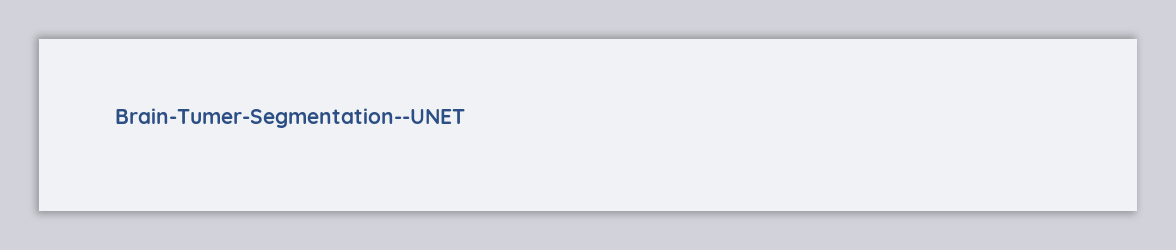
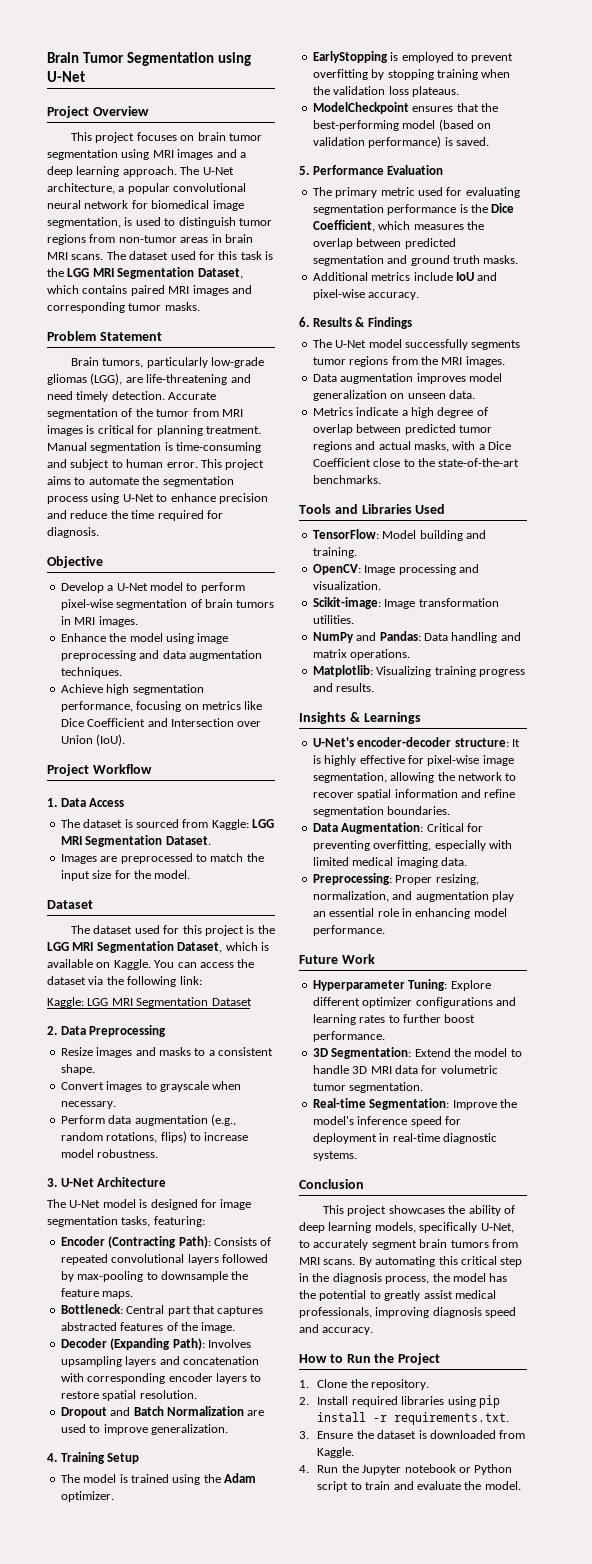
- Brain-Tumer-Segmentation--UNET
+ Brain Tumor Segmentation using U-Net
+ Project Overview
+ This project focuses on brain tumor segmentation using MRI images and a deep learning approach. The U-Net architecture, a popular convolutional neural network for biomedical image segmentation, is used to distinguish tumor regions from non-tumor areas in brain MRI scans. The dataset used for this task is the LGG MRI Segmentation Dataset, which contains paired MRI images and corresponding tumor masks.
+ Problem Statement
+ Brain tumors, particularly low-grade gliomas (LGG), are life-threatening and need timely detection. Accurate segmentation of the tumor from MRI images is critical for planning treatment. Manual segmentation is time-consuming and subject to human error. This project aims to automate the segmentation process using U-Net to enhance precision and reduce the time required for diagnosis.
+ Objective
+ Develop a U-Net model to perform pixel-wise segmentation of brain tumors in MRI images.
+ Enhance the model using image preprocessing and data augmentation techniques.
+ Achieve high segmentation performance, focusing on metrics like Dice Coefficient and Intersection over Union (IoU).
+ Project Workflow
+ 1. Data Access
+ The dataset is sourced from Kaggle: LGG MRI Segmentation Dataset.
+ Images are preprocessed to match the input size for the model.
+ Dataset
+ The dataset used for this project is the LGG MRI Segmentation Dataset, which is available on Kaggle. You can access the dataset via the following link:
+ Kaggle: LGG MRI Segmentation Dataset
+ 2. Data Preprocessing
+ Resize images and masks to a consistent shape.
+ Convert images to grayscale when necessary.
+ Perform data augmentation (e.g., random rotations, flips) to increase model robustness.
+ 3. U-Net Architecture
+ The U-Net model is designed for image segmentation tasks, featuring:
+ Encoder (Contracting Path): Consists of repeated convolutional layers followed by max-pooling to downsample the feature maps.
+ Bottleneck: Central part that captures abstracted features of the image.
+ Decoder (Expanding Path): Involves upsampling layers and concatenation with corresponding encoder layers to restore spatial resolution.
+ Dropout and Batch Normalization are used to improve generalization.
+ 4. Training Setup
+ The model is trained using the Adam optimizer.
+ EarlyStopping is employed to prevent overfitting by stopping training when the validation loss plateaus.
+ ModelCheckpoint ensures that the best-performing model (based on validation performance) is saved.
+ 5. Performance Evaluation
+ The primary metric used for evaluating segmentation performance is the Dice Coefficient, which measures the overlap between predicted segmentation and ground truth masks.
+ Additional metrics include IoU and pixel-wise accuracy.
+ 6. Results & Findings
+ The U-Net model successfully segments tumor regions from the MRI images.
+ Data augmentation improves model generalization on unseen data.
+ Metrics indicate a high degree of overlap between predicted tumor regions and actual masks, with a Dice Coefficient close to the state-of-the-art benchmarks.
+ Tools and Libraries Used
+ TensorFlow: Model building and training.
+ OpenCV: Image processing and visualization.
+ Scikit-image: Image transformation utilities.
+ NumPy and Pandas: Data handling and matrix operations.
+ Matplotlib: Visualizing training progress and results.
+ Insights & Learnings
+ U-Net's encoder-decoder structure: It is highly effective for pixel-wise image segmentation, allowing the network to recover spatial information and refine segmentation boundaries.
+ Data Augmentation: Critical for preventing overfitting, especially with limited medical imaging data.
+ Preprocessing: Proper resizing, normalization, and augmentation play an essential role in enhancing model performance.
+ Future Work
+ Hyperparameter Tuning: Explore different optimizer configurations and learning rates to further boost performance.
+ 3D Segmentation: Extend the model to handle 3D MRI data for volumetric tumor segmentation.
+ Real-time Segmentation: Improve the model's inference speed for deployment in real-time diagnostic systems.
+ Conclusion
+ This project showcases the ability of deep learning models, specifically U-Net, to accurately segment brain tumors from MRI scans. By automating this critical step in the diagnosis process, the model has the potential to greatly assist medical professionals, improving diagnosis speed and accuracy.
+ How to Run the Project
+ 1. Clone the repository.
+ 2. Install required libraries using pip install -r requirements.txt.
+ 3. Ensure the dataset is downloaded from Kaggle.
+ 4. Run the Jupyter notebook or Python script to train and evaluate the model.

